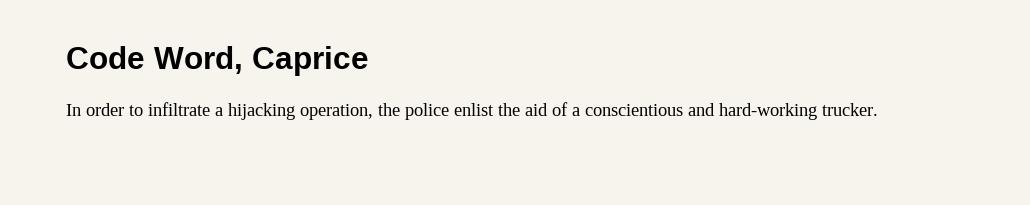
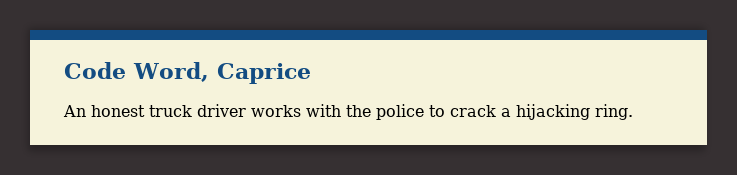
- In order to infiltrate a hijacking operation, the police enlist the aid of a conscientious and hard-working trucker.
+ An honest truck driver works with the police to crack a hijacking ring.

